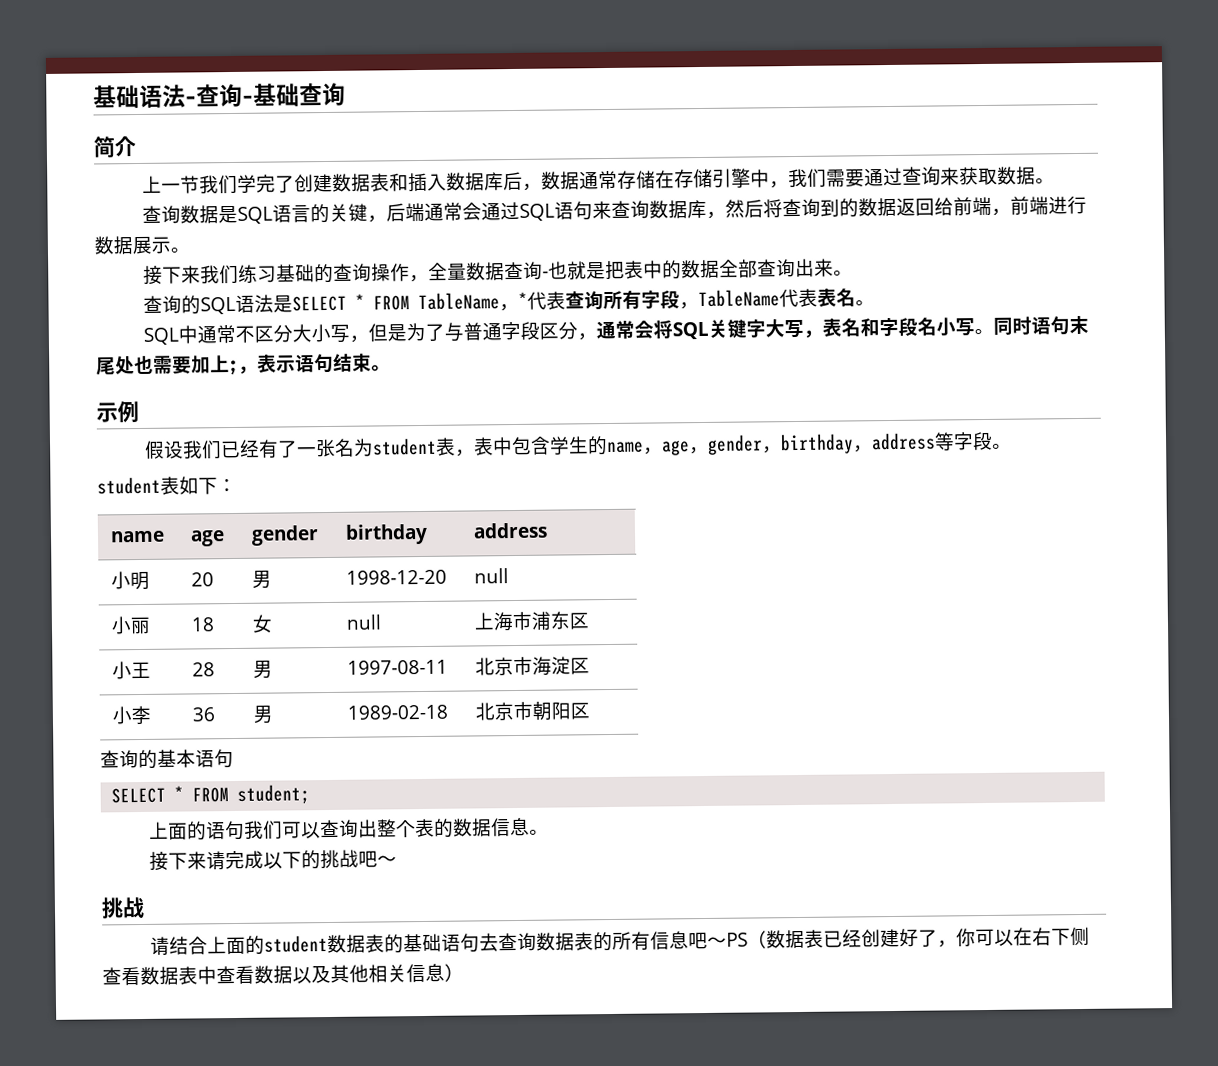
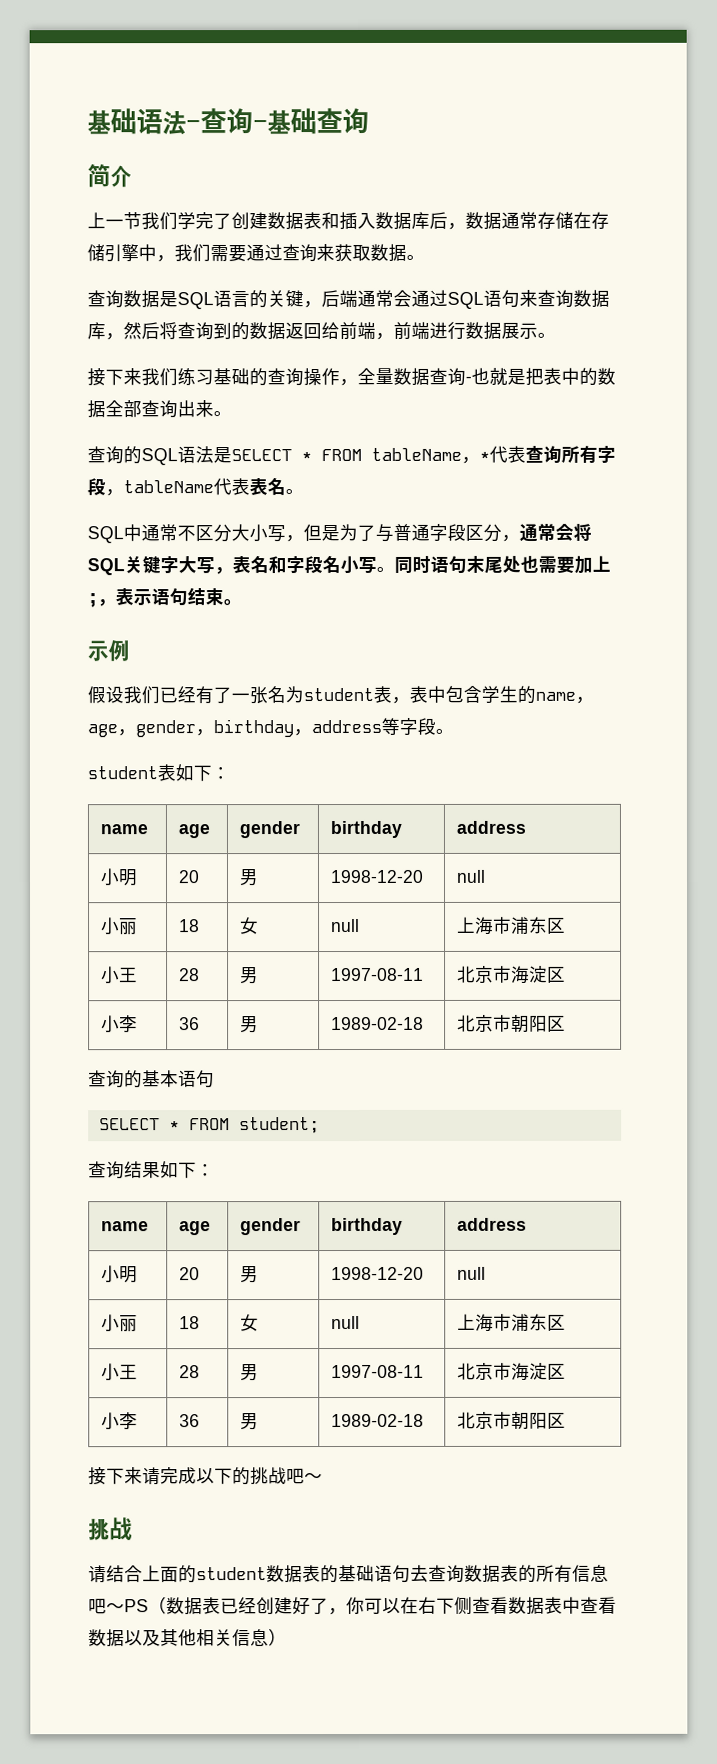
- 查询的SQL语法是SELECT * FROM TableName，*代表查询所有字段，TableName代表表名。
+ 查询的SQL语法是SELECT * FROM tableName，*代表查询所有字段，tableName代表表名。
- 上面的语句我们可以查询出整个表的数据信息。
+ 查询结果如下：
+ name | age | gender | birthday | address
+ 小明 | 20 | 男 | 1998-12-20 | null
+ 小丽 | 18 | 女 | null | 上海市浦东区
+ 小王 | 28 | 男 | 1997-08-11 | 北京市海淀区
+ 小李 | 36 | 男 | 1989-02-18 | 北京市朝阳区

